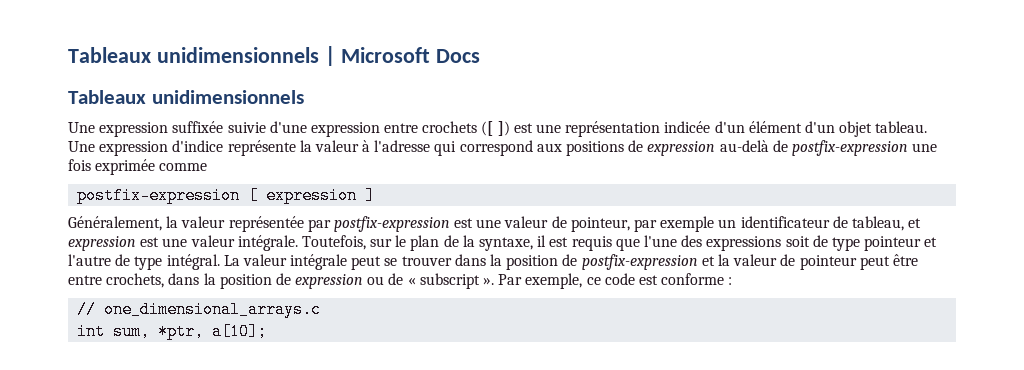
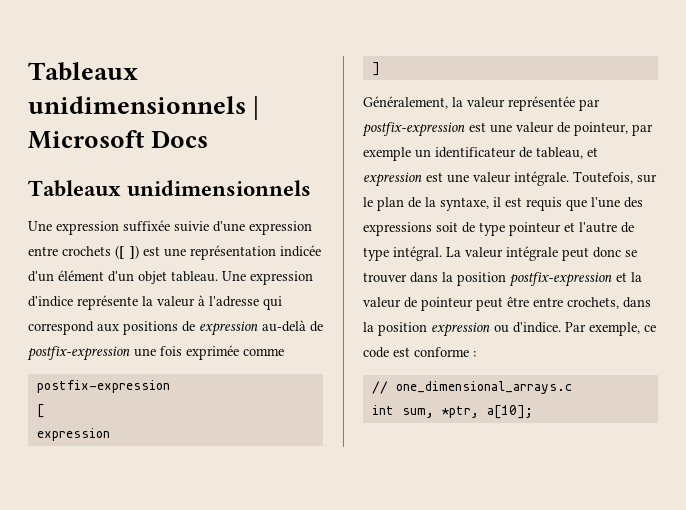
  Une expression d'indice représente la valeur à l'adresse qui correspond aux positions de expression au-delà de postfix-expression une fois exprimée comme
- postfix-expression [ expression ]
+ postfix-expression
+ [
+ expression
+ ]
- La valeur intégrale peut se trouver dans la position de postfix-expression et la valeur de pointeur peut être entre crochets, dans la position de expression ou de « subscript ».
+ La valeur intégrale peut donc se trouver dans la position postfix-expression et la valeur de pointeur peut être entre crochets, dans la position expression ou d'indice.

